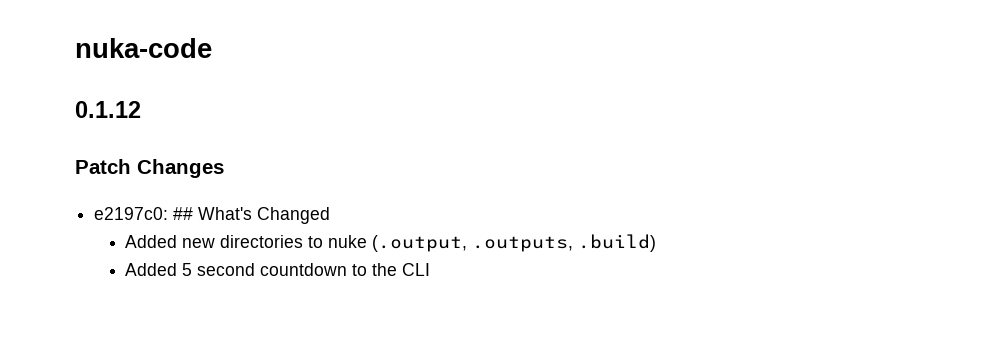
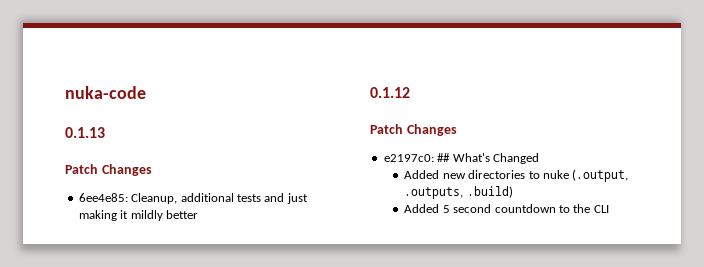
+ 0.1.13
+ Patch Changes
+ 6ee4e85: Cleanup, additional tests and just making it mildly better

